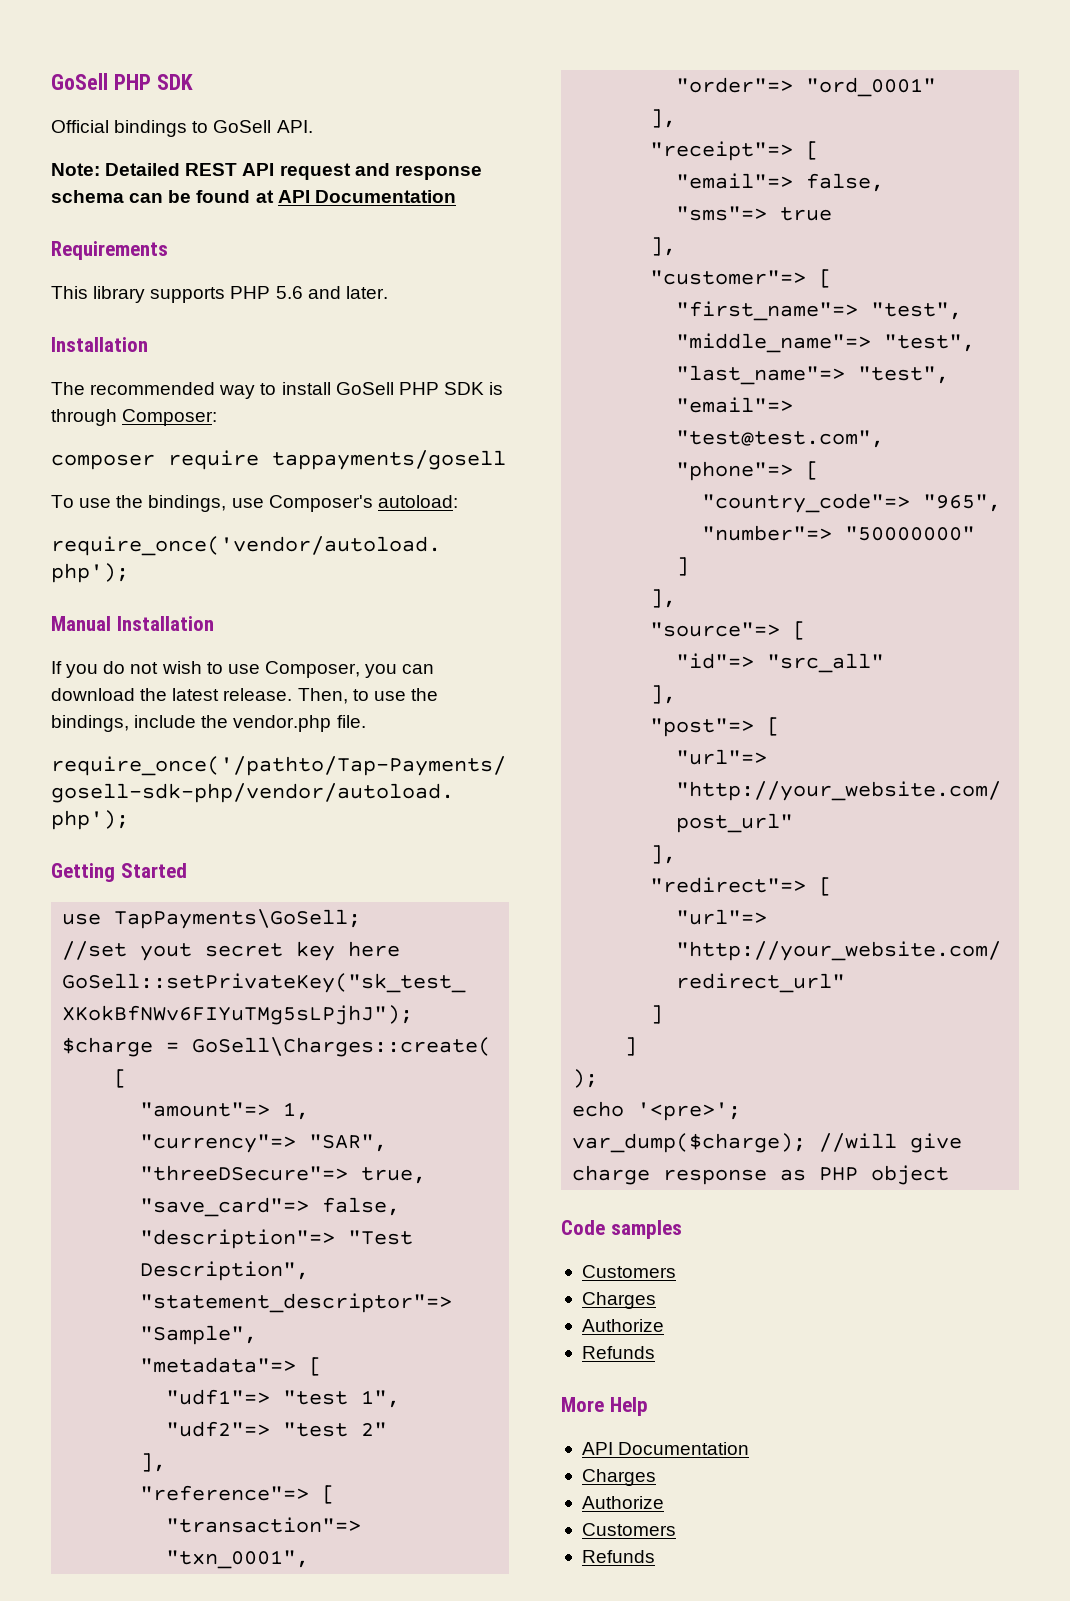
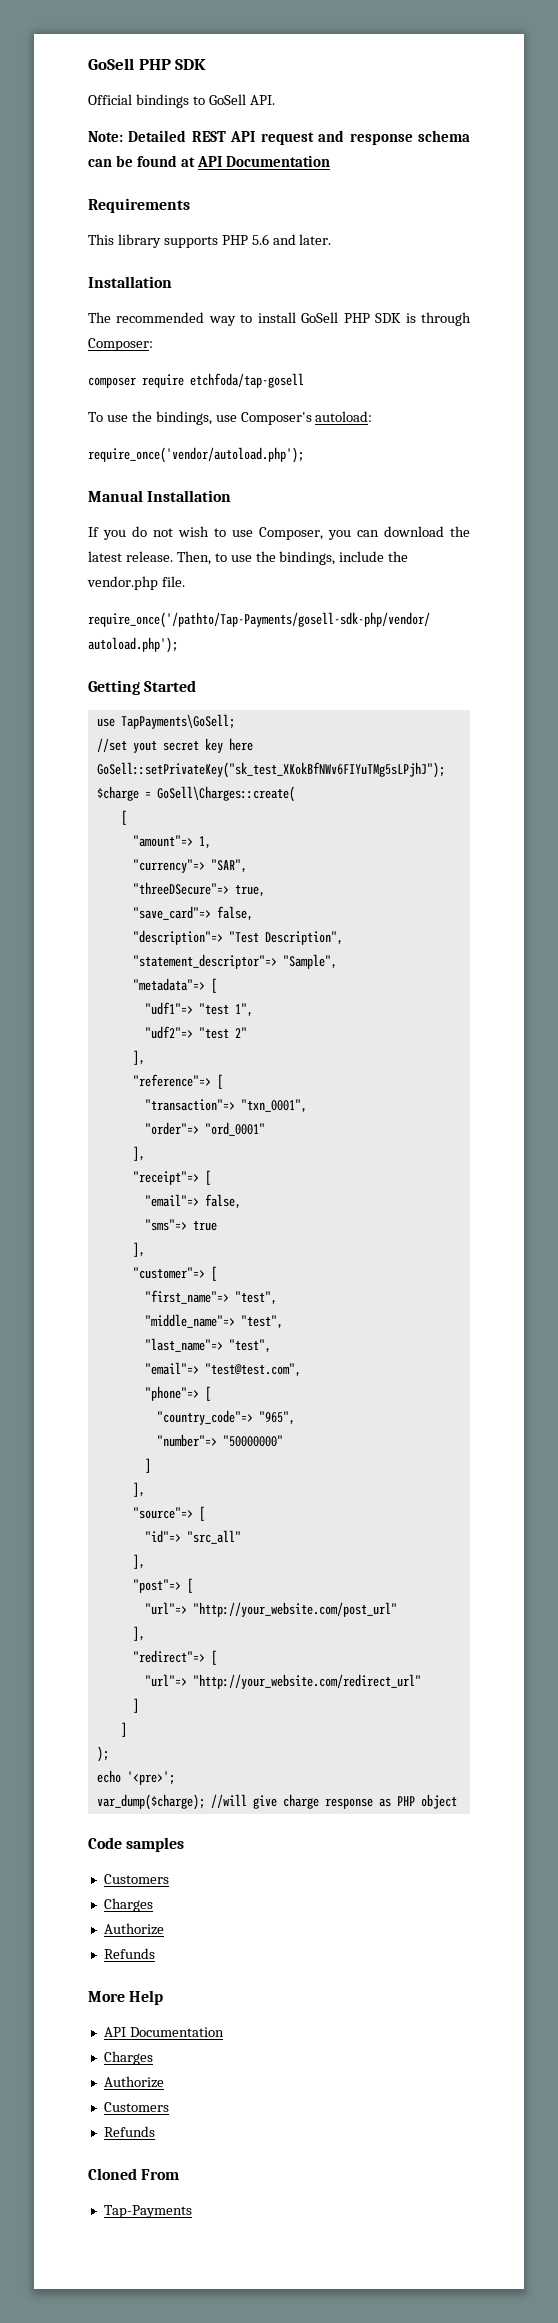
- composer require tappayments/gosell
+ composer require etchfoda/tap-gosell
+ Cloned From
+ Tap-Payments

